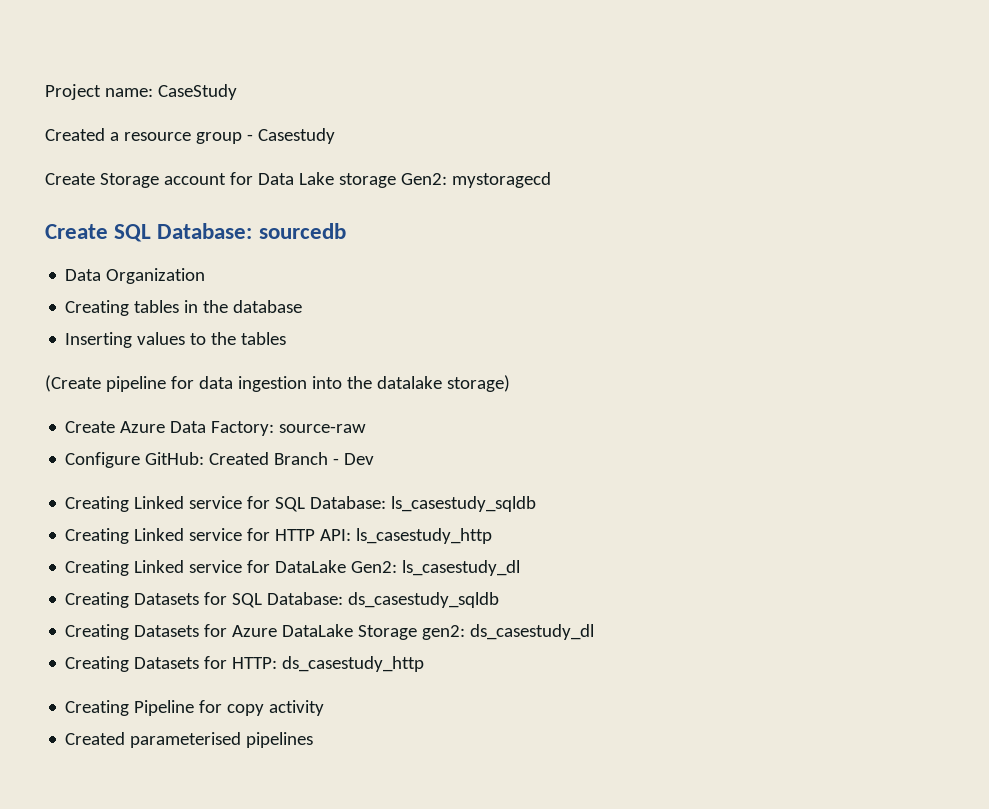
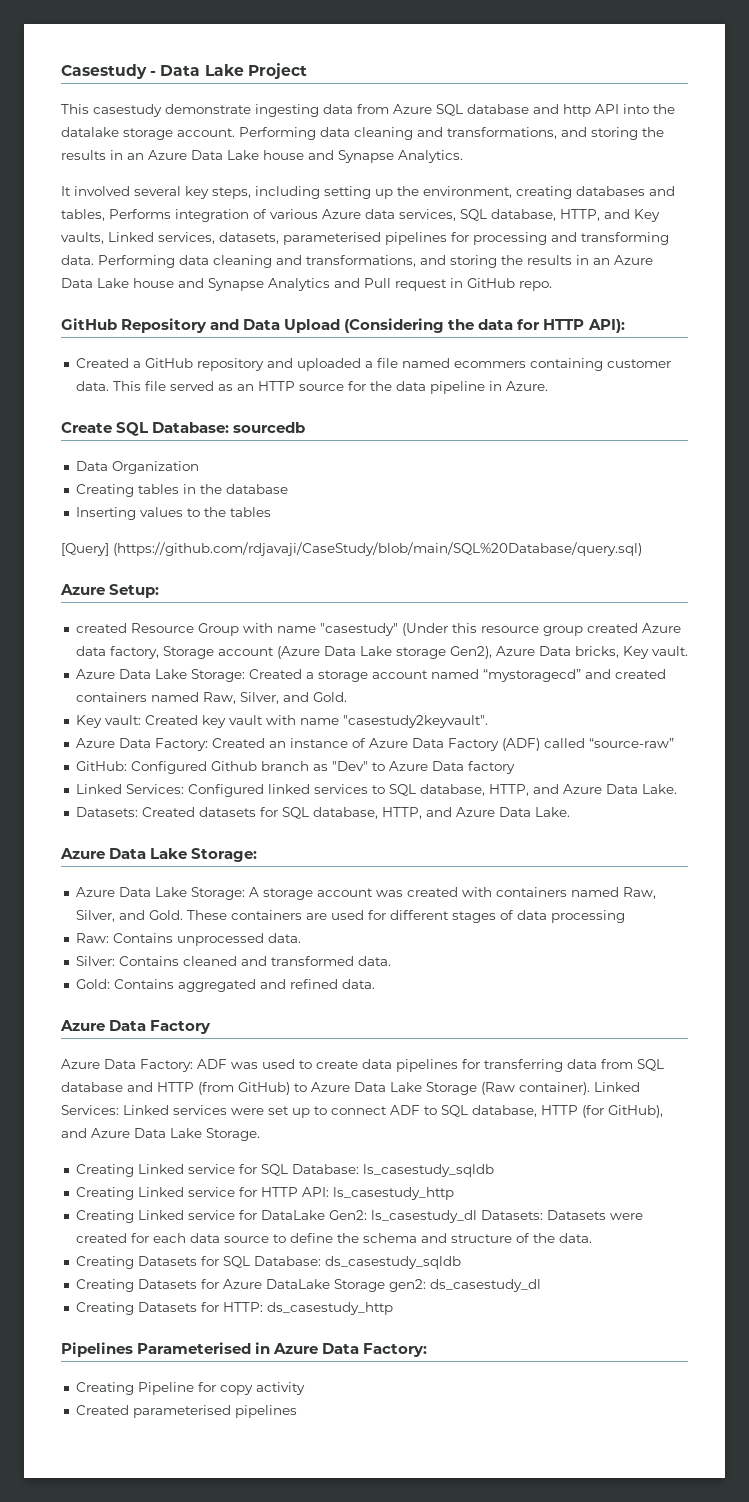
- Project name: CaseStudy
- Created a resource group - Casestudy
- Create Storage account for Data Lake storage Gen2: mystoragecd
+ Casestudy - Data Lake Project
+ This casestudy demonstrate ingesting data from Azure SQL database and http API into the datalake storage account. Performing data cleaning and transformations, and storing the results in an Azure Data Lake house and Synapse Analytics.
+ It involved several key steps, including setting up the environment, creating databases and tables, Performs integration of various Azure data services, SQL database, HTTP, and Key vaults, Linked services, datasets, parameterised pipelines for processing and transforming data. Performing data cleaning and transformations, and storing the results in an Azure Data Lake house and Synapse Analytics and Pull request in GitHub repo.
+ GitHub Repository and Data Upload (Considering the data for HTTP API):
+ Created a GitHub repository and uploaded a file named ecommers containing customer data. This file served as an HTTP source for the data pipeline in Azure.
- (Create pipeline for data ingestion into the datalake storage)
- Create Azure Data Factory: source-raw
- Configure GitHub: Created Branch - Dev
+ [Query] (https://github.com/rdjavaji/CaseStudy/blob/main/SQL%20Database/query.sql)
+ Azure Setup:
+ created Resource Group with name "casestudy" (Under this resource group created Azure data factory, Storage account (Azure Data Lake storage Gen2), Azure Data bricks, Key vault.
+ Azure Data Lake Storage: Created a storage account named “mystoragecd” and created containers named Raw, Silver, and Gold.
+ Key vault: Created key vault with name "casestudy2keyvault".
+ Azure Data Factory: Created an instance of Azure Data Factory (ADF) called “source-raw”
+ GitHub: Configured Github branch as "Dev" to Azure Data factory
+ Linked Services: Configured linked services to SQL database, HTTP, and Azure Data Lake.
+ Datasets: Created datasets for SQL database, HTTP, and Azure Data Lake.
+ Azure Data Lake Storage:
+ Azure Data Lake Storage: A storage account was created with containers named Raw, Silver, and Gold. These containers are used for different stages of data processing
+ Raw: Contains unprocessed data.
+ Silver: Contains cleaned and transformed data.
+ Gold: Contains aggregated and refined data.
+ Azure Data Factory
+ Azure Data Factory: ADF was used to create data pipelines for transferring data from SQL database and HTTP (from GitHub) to Azure Data Lake Storage (Raw container). Linked Services: Linked services were set up to connect ADF to SQL database, HTTP (for GitHub), and Azure Data Lake Storage.
- Creating Linked service for DataLake Gen2: ls_casestudy_dl
+ Creating Linked service for DataLake Gen2: ls_casestudy_dl Datasets: Datasets were created for each data source to define the schema and structure of the data.
+ Pipelines Parameterised in Azure Data Factory:

